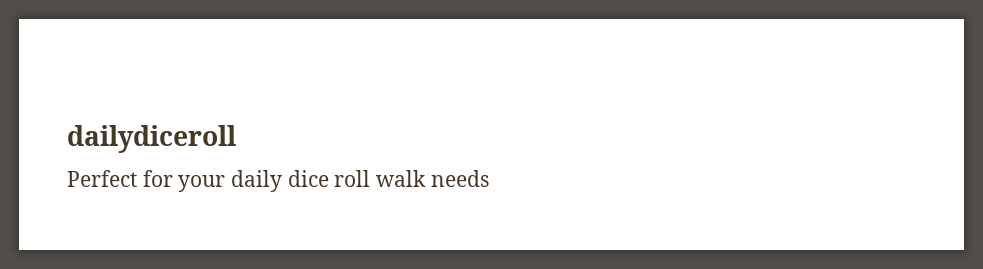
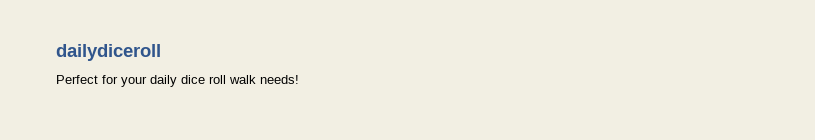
- Perfect for your daily dice roll walk needs
+ Perfect for your daily dice roll walk needs!

